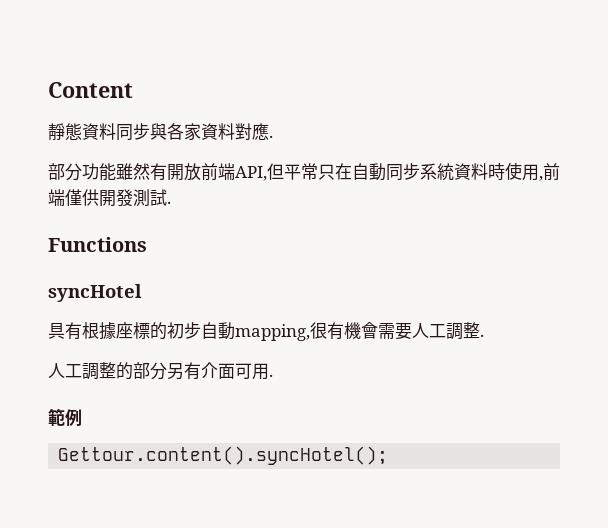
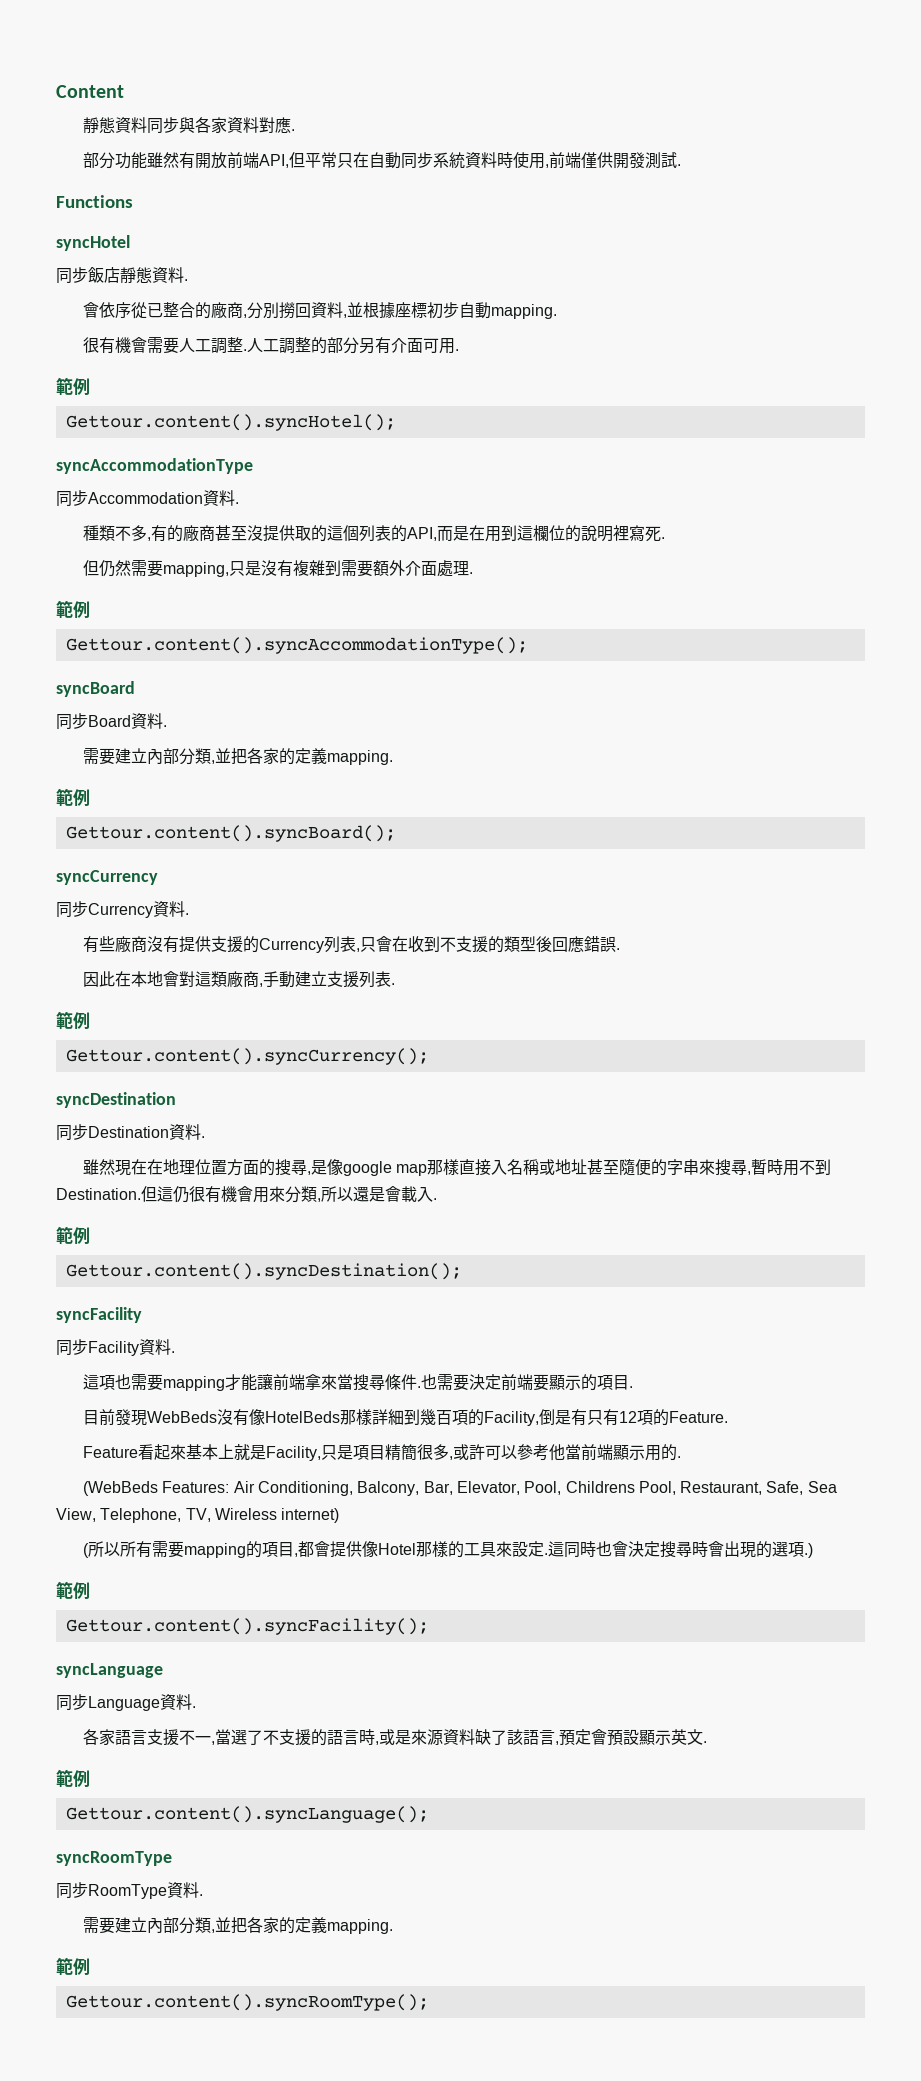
- 具有根據座標的初步自動mapping,很有機會需要人工調整.
- 人工調整的部分另有介面可用.
+ 同步飯店靜態資料.
+ 會依序從已整合的廠商,分別撈回資料,並根據座標初步自動mapping.
+ 很有機會需要人工調整.人工調整的部分另有介面可用.
+ syncAccommodationType
+ 同步Accommodation資料.
+ 種類不多,有的廠商甚至沒提供取的這個列表的API,而是在用到這欄位的說明裡寫死.
+ 但仍然需要mapping,只是沒有複雜到需要額外介面處理.
+ 範例
+ Gettour.content().syncAccommodationType();
+ syncBoard
+ 同步Board資料.
+ 需要建立內部分類,並把各家的定義mapping.
+ 範例
+ Gettour.content().syncBoard();
+ syncCurrency
+ 同步Currency資料.
+ 有些廠商沒有提供支援的Currency列表,只會在收到不支援的類型後回應錯誤.
+ 因此在本地會對這類廠商,手動建立支援列表.
+ 範例
+ Gettour.content().syncCurrency();
+ syncDestination
+ 同步Destination資料.
+ 雖然現在在地理位置方面的搜尋,是像google map那樣直接入名稱或地址甚至隨便的字串來搜尋,暫時用不到Destination.但這仍很有機會用來分類,所以還是會載入.
+ 範例
+ Gettour.content().syncDestination();
+ syncFacility
+ 同步Facility資料.
+ 這項也需要mapping才能讓前端拿來當搜尋條件.也需要決定前端要顯示的項目.
+ 目前發現WebBeds沒有像HotelBeds那樣詳細到幾百項的Facility,倒是有只有12項的Feature.
+ Feature看起來基本上就是Facility,只是項目精簡很多,或許可以參考他當前端顯示用的.
+ (WebBeds Features: Air Conditioning, Balcony, Bar, Elevator, Pool, Childrens Pool, Restaurant, Safe, Sea View, Telephone, TV, Wireless internet)
+ (所以所有需要mapping的項目,都會提供像Hotel那樣的工具來設定.這同時也會決定搜尋時會出現的選項.)
+ 範例
+ Gettour.content().syncFacility();
+ syncLanguage
+ 同步Language資料.
+ 各家語言支援不一,當選了不支援的語言時,或是來源資料缺了該語言,預定會預設顯示英文.
+ 範例
+ Gettour.content().syncLanguage();
+ syncRoomType
+ 同步RoomType資料.
+ 需要建立內部分類,並把各家的定義mapping.
+ 範例
+ Gettour.content().syncRoomType();

